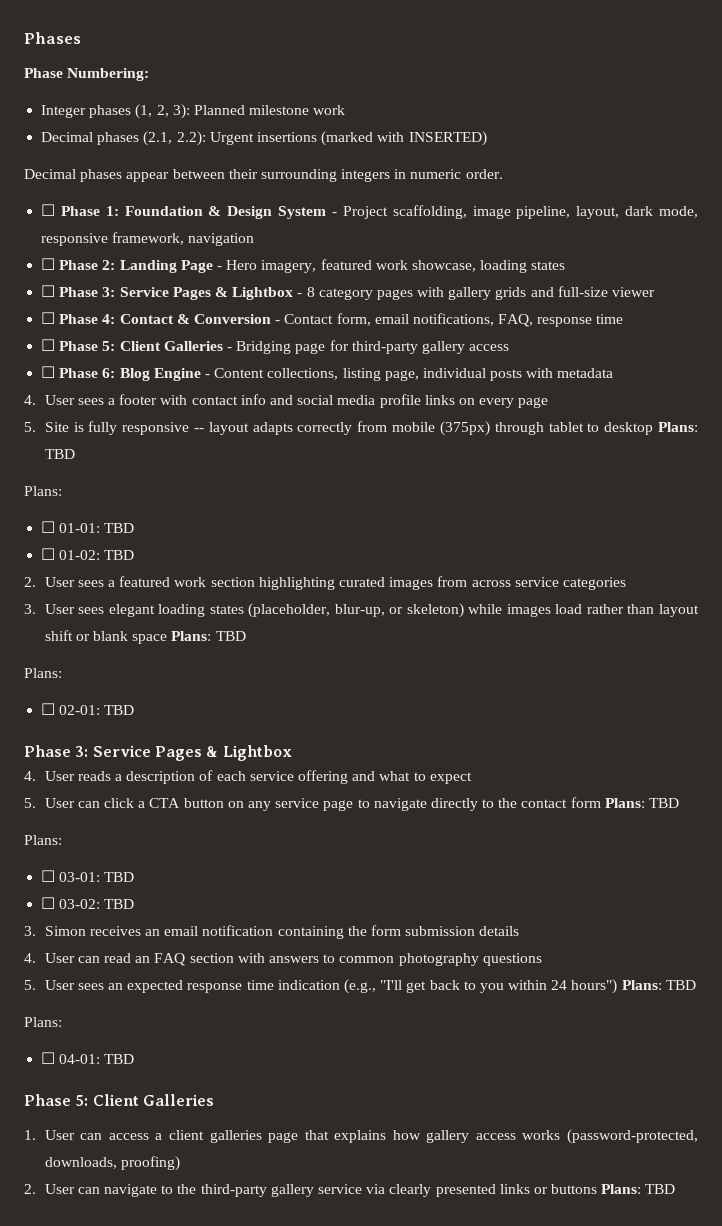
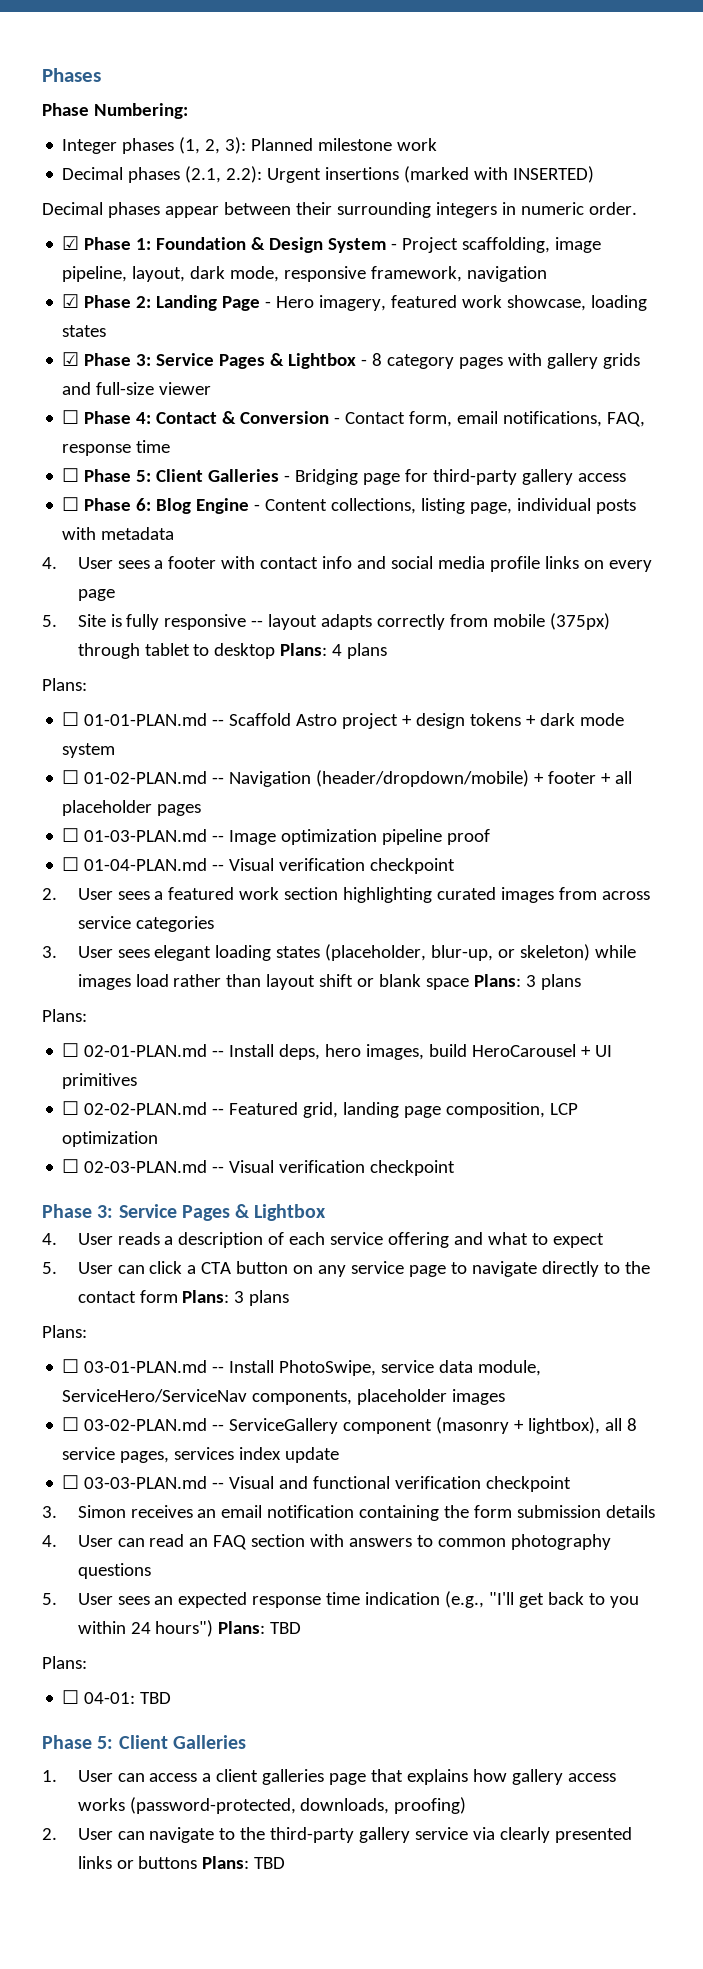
- ☐ Phase 1: Foundation & Design System - Project scaffolding, image pipeline, layout, dark mode, responsive framework, navigation
+ ☑ Phase 1: Foundation & Design System - Project scaffolding, image pipeline, layout, dark mode, responsive framework, navigation
- ☐ Phase 2: Landing Page - Hero imagery, featured work showcase, loading states
+ ☑ Phase 2: Landing Page - Hero imagery, featured work showcase, loading states
- ☐ Phase 3: Service Pages & Lightbox - 8 category pages with gallery grids and full-size viewer
+ ☑ Phase 3: Service Pages & Lightbox - 8 category pages with gallery grids and full-size viewer
- 5. Site is fully responsive -- layout adapts correctly from mobile (375px) through tablet to desktop Plans: TBD
+ 5. Site is fully responsive -- layout adapts correctly from mobile (375px) through tablet to desktop Plans: 4 plans
  Plans:
- ☐ 01-01: TBD
- ☐ 01-02: TBD
+ ☐ 01-01-PLAN.md -- Scaffold Astro project + design tokens + dark mode system
+ ☐ 01-02-PLAN.md -- Navigation (header/dropdown/mobile) + footer + all placeholder pages
+ ☐ 01-03-PLAN.md -- Image optimization pipeline proof
+ ☐ 01-04-PLAN.md -- Visual verification checkpoint
- 3. User sees elegant loading states (placeholder, blur-up, or skeleton) while images load rather than layout shift or blank space Plans: TBD
+ 3. User sees elegant loading states (placeholder, blur-up, or skeleton) while images load rather than layout shift or blank space Plans: 3 plans
  Plans:
- ☐ 02-01: TBD
+ ☐ 02-01-PLAN.md -- Install deps, hero images, build HeroCarousel + UI primitives
+ ☐ 02-02-PLAN.md -- Featured grid, landing page composition, LCP optimization
+ ☐ 02-03-PLAN.md -- Visual verification checkpoint
- 5. User can click a CTA button on any service page to navigate directly to the contact form Plans: TBD
+ 5. User can click a CTA button on any service page to navigate directly to the contact form Plans: 3 plans
  Plans:
- ☐ 03-01: TBD
- ☐ 03-02: TBD
+ ☐ 03-01-PLAN.md -- Install PhotoSwipe, service data module, ServiceHero/ServiceNav components, placeholder images
+ ☐ 03-02-PLAN.md -- ServiceGallery component (masonry + lightbox), all 8 service pages, services index update
+ ☐ 03-03-PLAN.md -- Visual and functional verification checkpoint

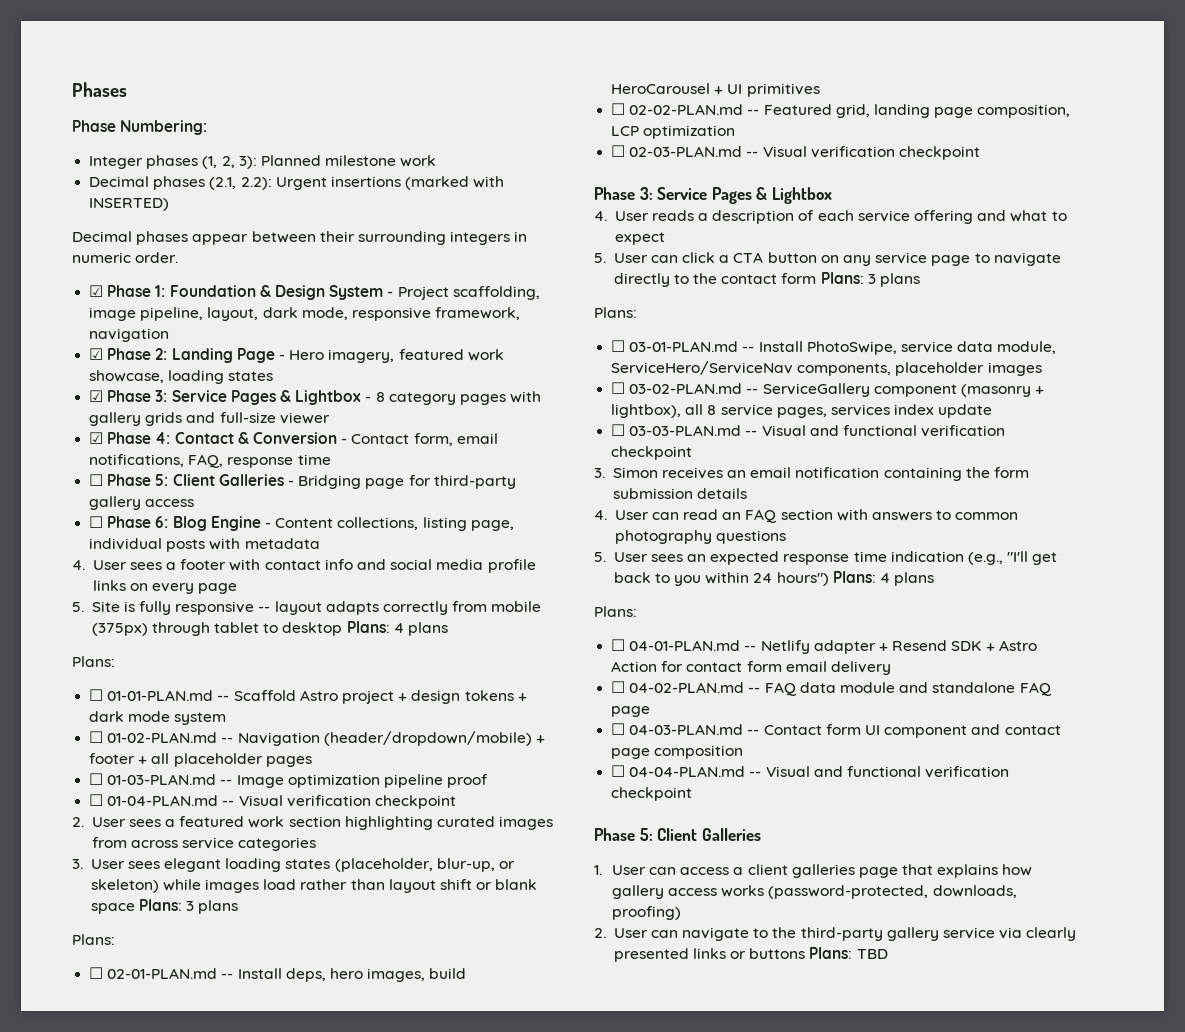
- ☐ Phase 4: Contact & Conversion - Contact form, email notifications, FAQ, response time
+ ☑ Phase 4: Contact & Conversion - Contact form, email notifications, FAQ, response time
- 5. User sees an expected response time indication (e.g., "I'll get back to you within 24 hours") Plans: TBD
+ 5. User sees an expected response time indication (e.g., "I'll get back to you within 24 hours") Plans: 4 plans
  Plans:
- ☐ 04-01: TBD
+ ☐ 04-01-PLAN.md -- Netlify adapter + Resend SDK + Astro Action for contact form email delivery
+ ☐ 04-02-PLAN.md -- FAQ data module and standalone FAQ page
+ ☐ 04-03-PLAN.md -- Contact form UI component and contact page composition
+ ☐ 04-04-PLAN.md -- Visual and functional verification checkpoint

